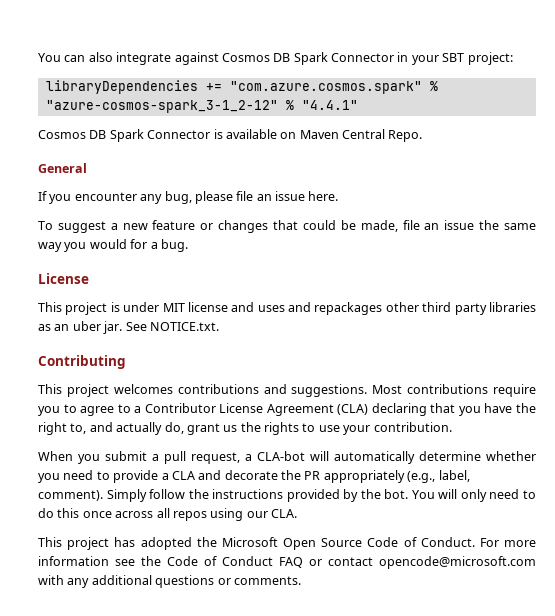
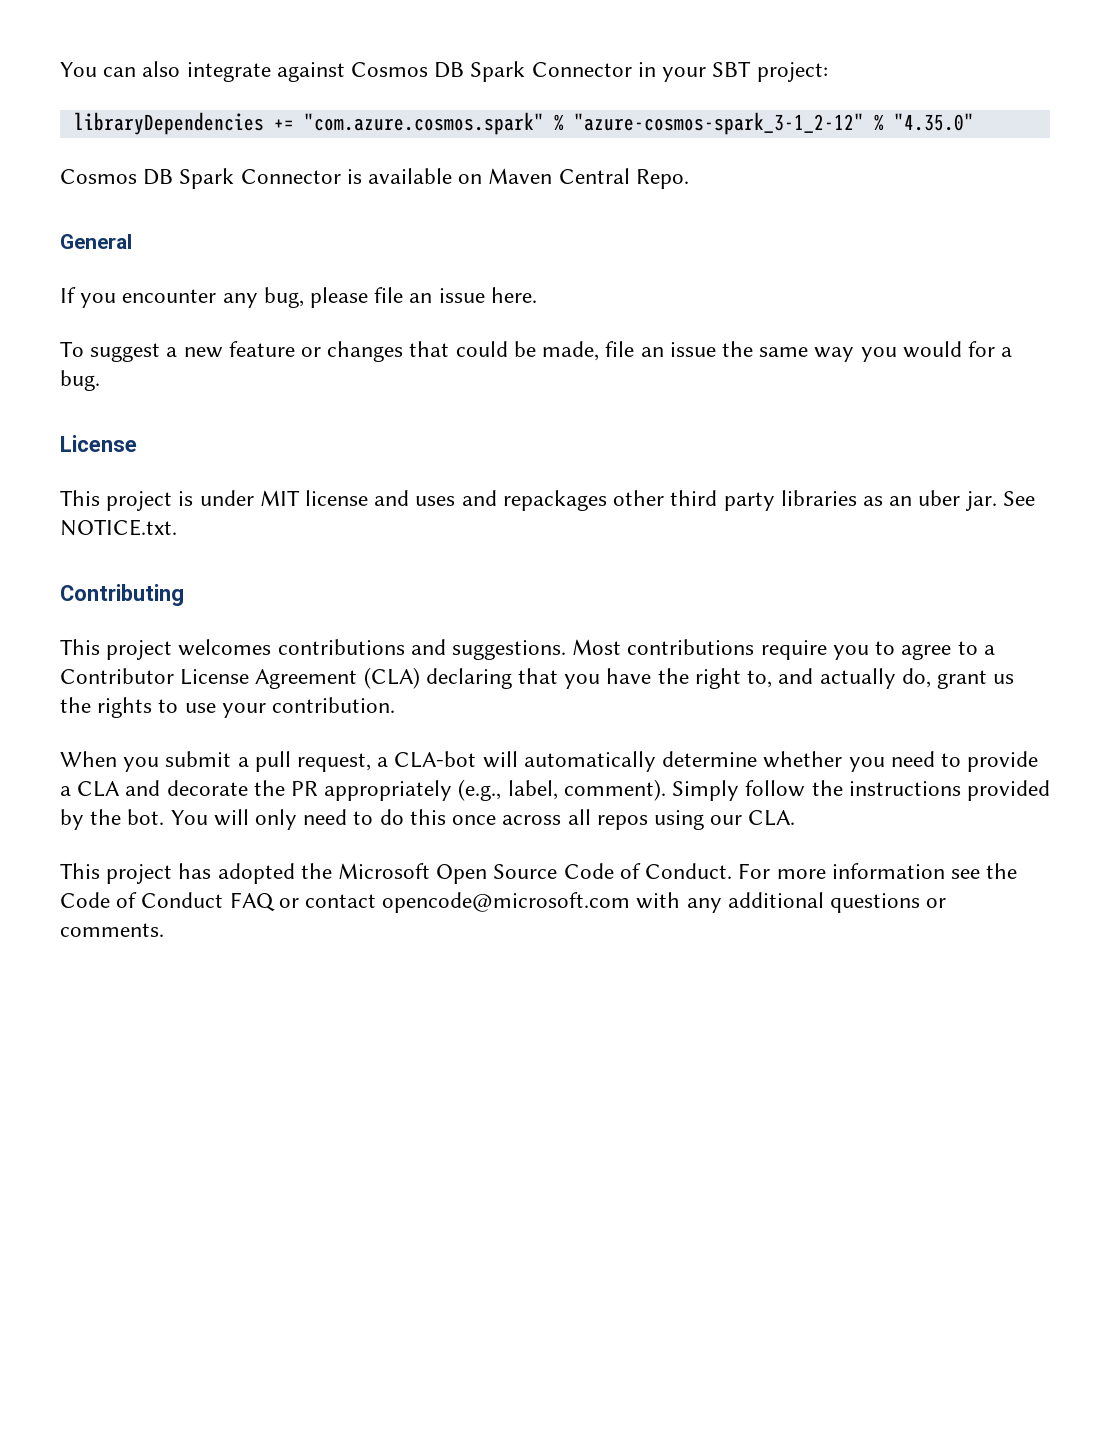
- libraryDependencies += "com.azure.cosmos.spark" % "azure-cosmos-spark_3-1_2-12" % "4.4.1"
+ libraryDependencies += "com.azure.cosmos.spark" % "azure-cosmos-spark_3-1_2-12" % "4.35.0"

